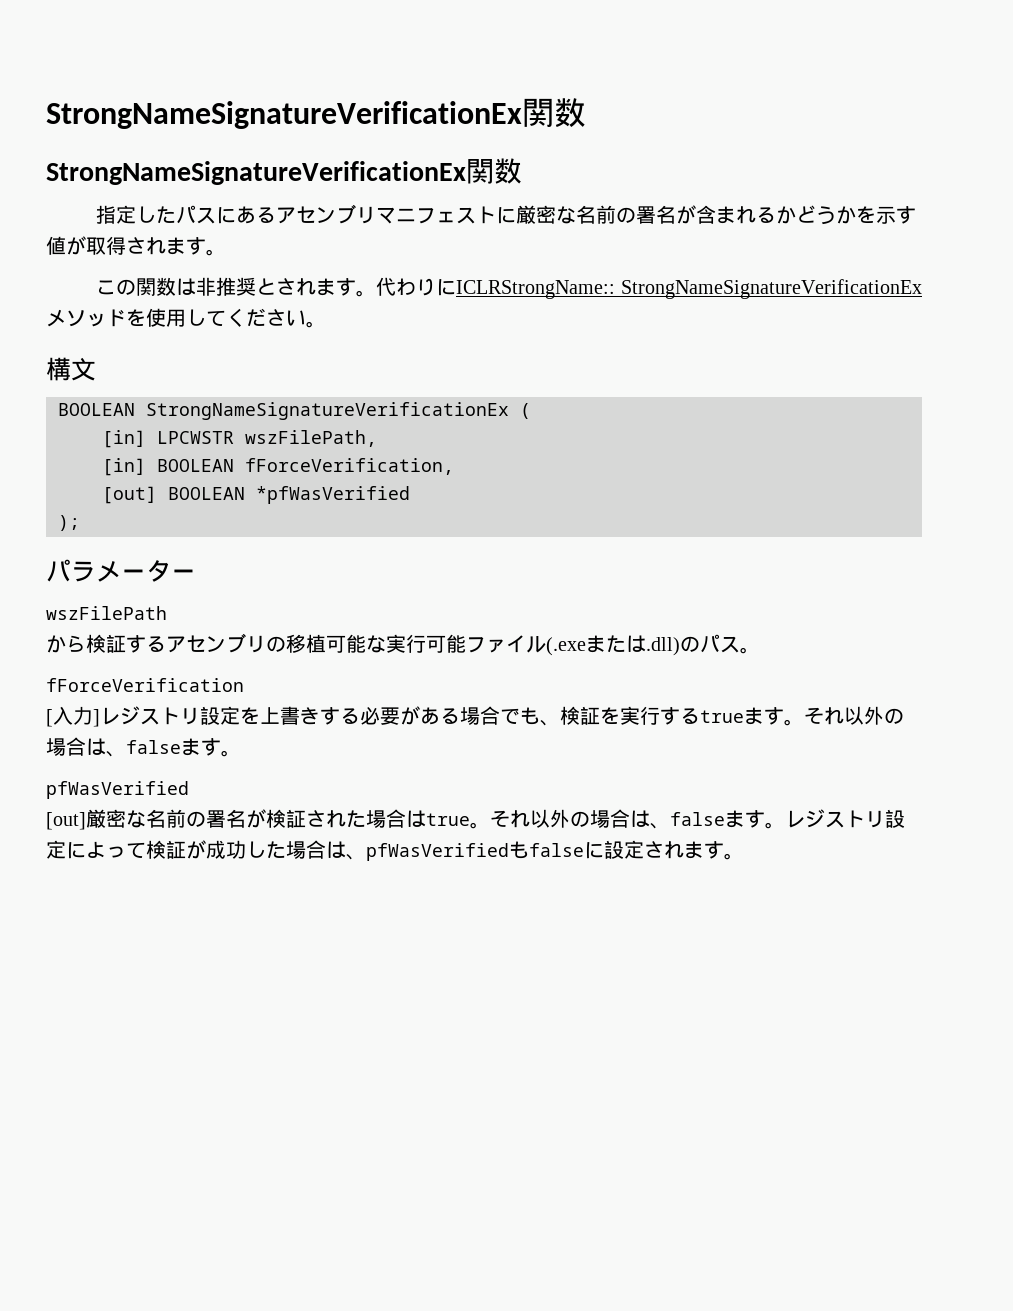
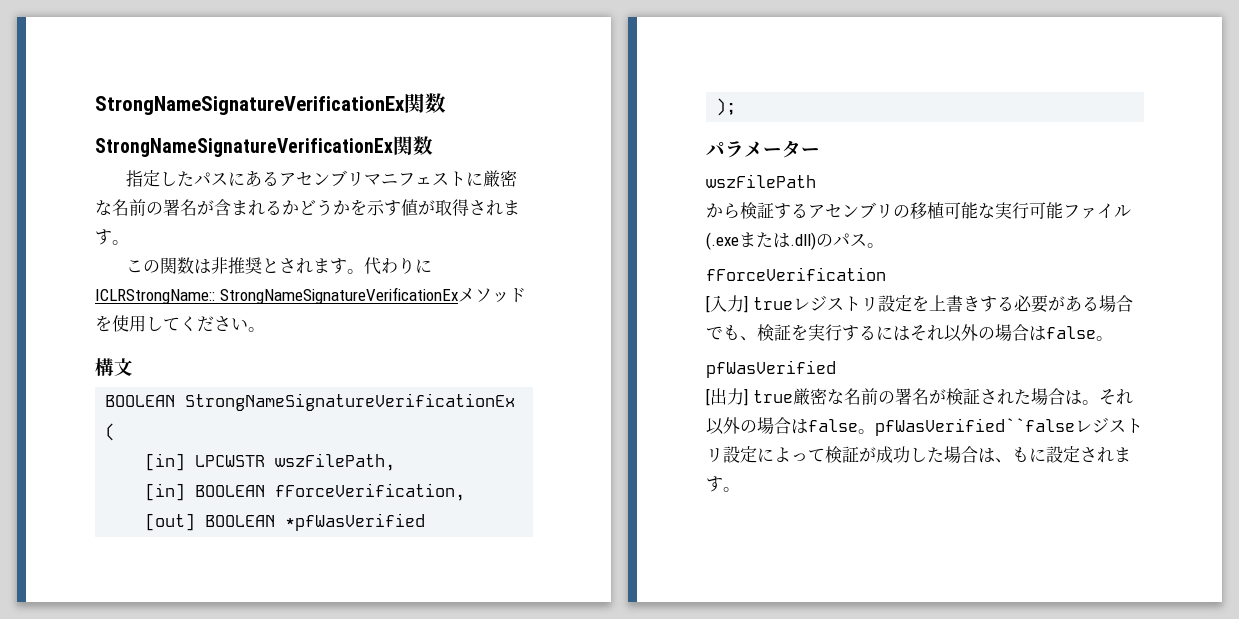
- [入力]レジストリ設定を上書きする必要がある場合でも、検証を実行するtrueます。それ以外の場合は、falseます。
+ [入力] trueレジストリ設定を上書きする必要がある場合でも、検証を実行するにはそれ以外の場合はfalse。
- [out]厳密な名前の署名が検証された場合はtrue。それ以外の場合は、falseます。レジストリ設定によって検証が成功した場合は、pfWasVerifiedもfalseに設定されます。
+ [出力] true厳密な名前の署名が検証された場合は。それ以外の場合はfalse。pfWasVerified``falseレジストリ設定によって検証が成功した場合は、もに設定されます。

